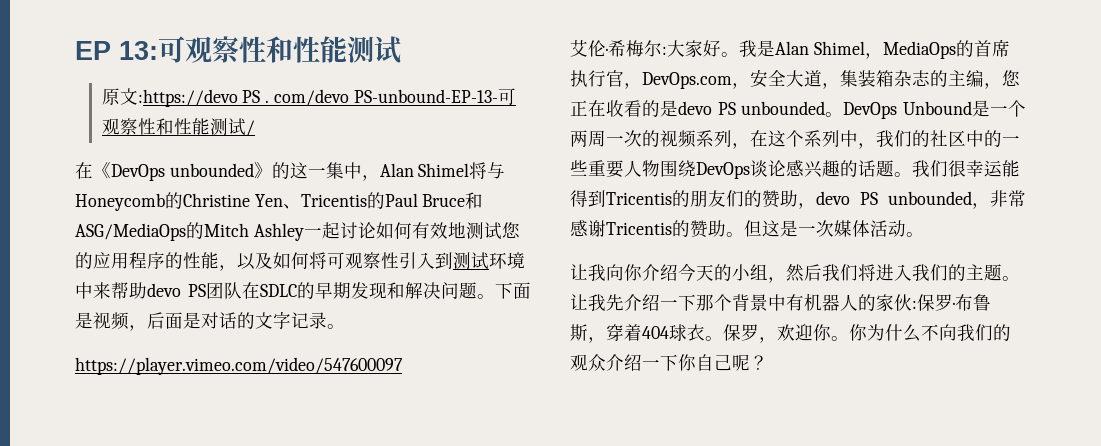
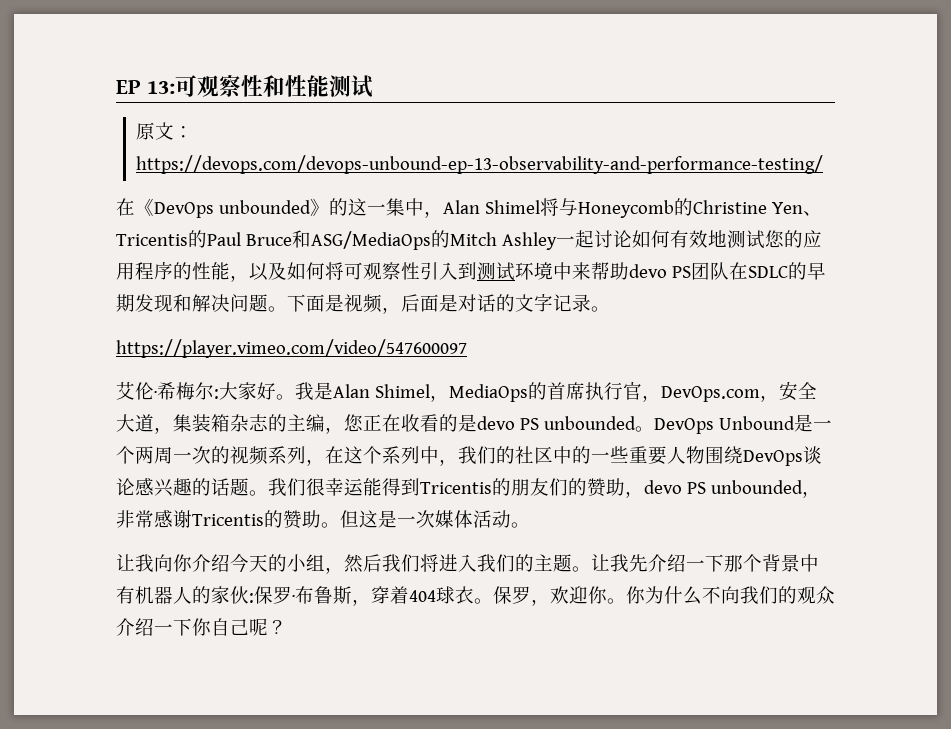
- 原文:https://devo PS . com/devo PS-unbound-EP-13-可观察性和性能测试/
+ 原文：https://devops.com/devops-unbound-ep-13-observability-and-performance-testing/

